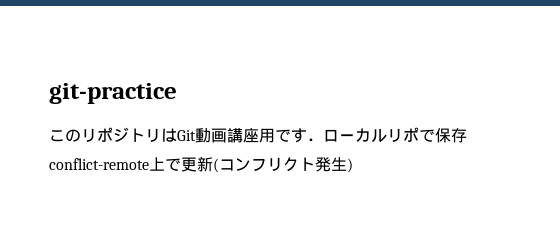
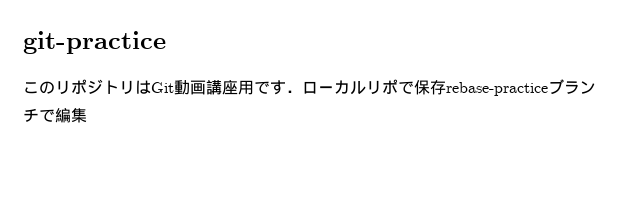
- このリポジトリはGit動画講座用です．ローカルリポで保存conflict-remote上で更新(コンフリクト発生)
+ このリポジトリはGit動画講座用です．ローカルリポで保存rebase-practiceブランチで編集

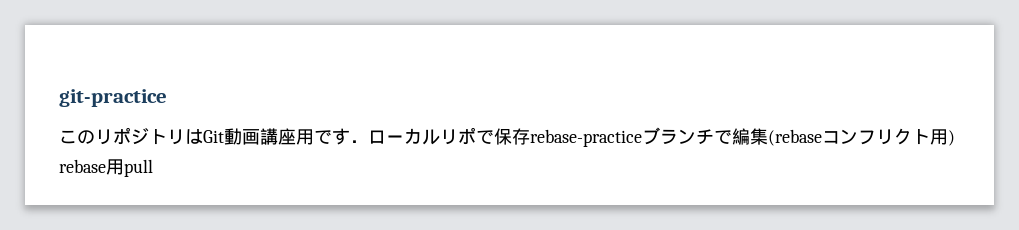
- このリポジトリはGit動画講座用です．ローカルリポで保存rebase-practiceブランチで編集
+ このリポジトリはGit動画講座用です．ローカルリポで保存rebase-practiceブランチで編集(rebaseコンフリクト用) rebase用pull

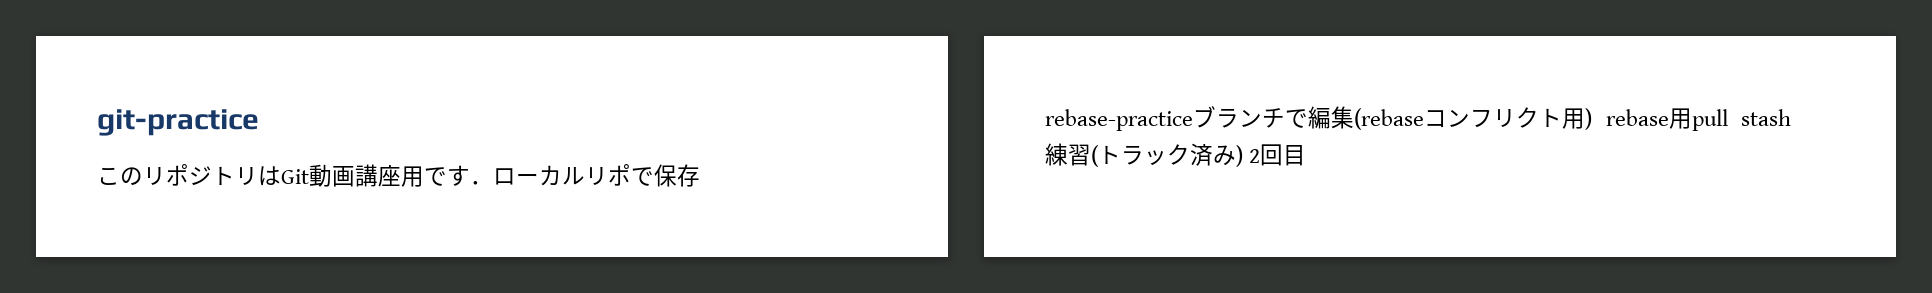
- このリポジトリはGit動画講座用です．ローカルリポで保存rebase-practiceブランチで編集(rebaseコンフリクト用) rebase用pull
+ このリポジトリはGit動画講座用です．ローカルリポで保存rebase-practiceブランチで編集(rebaseコンフリクト用) rebase用pull stash練習(トラック済み) 2回目

